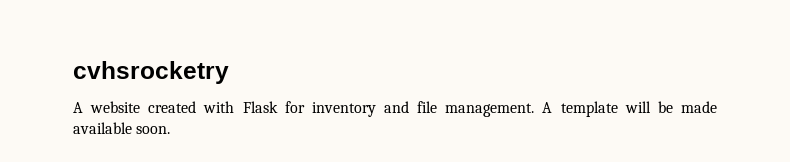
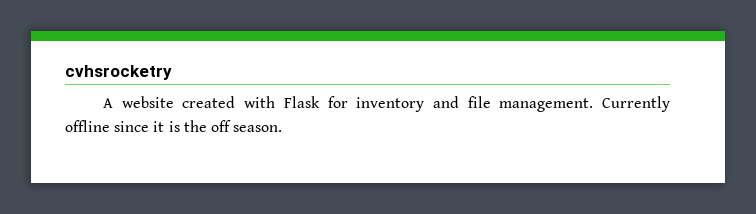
- A template will be made available soon.
+ Currently offline since it is the off season.

